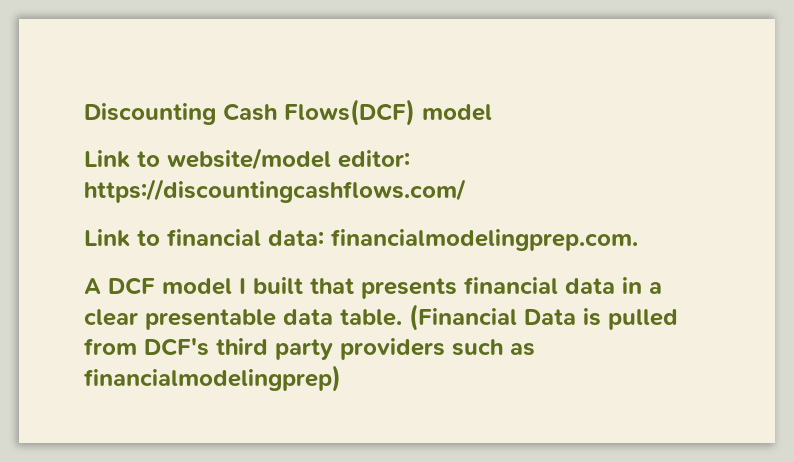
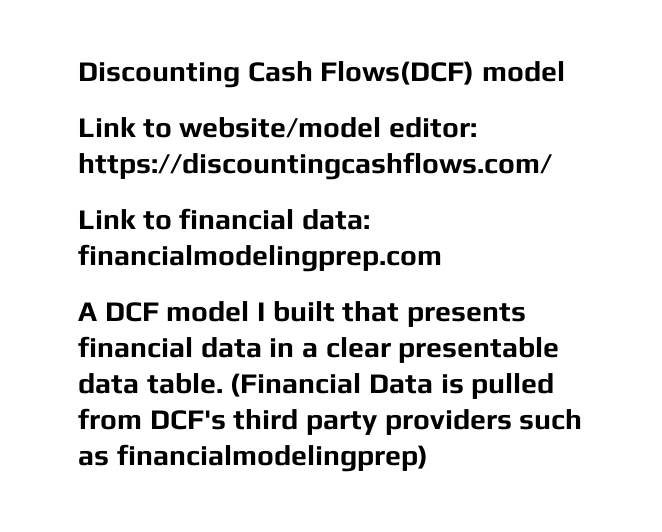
- Link to financial data: financialmodelingprep.com.
+ Link to financial data: financialmodelingprep.com

